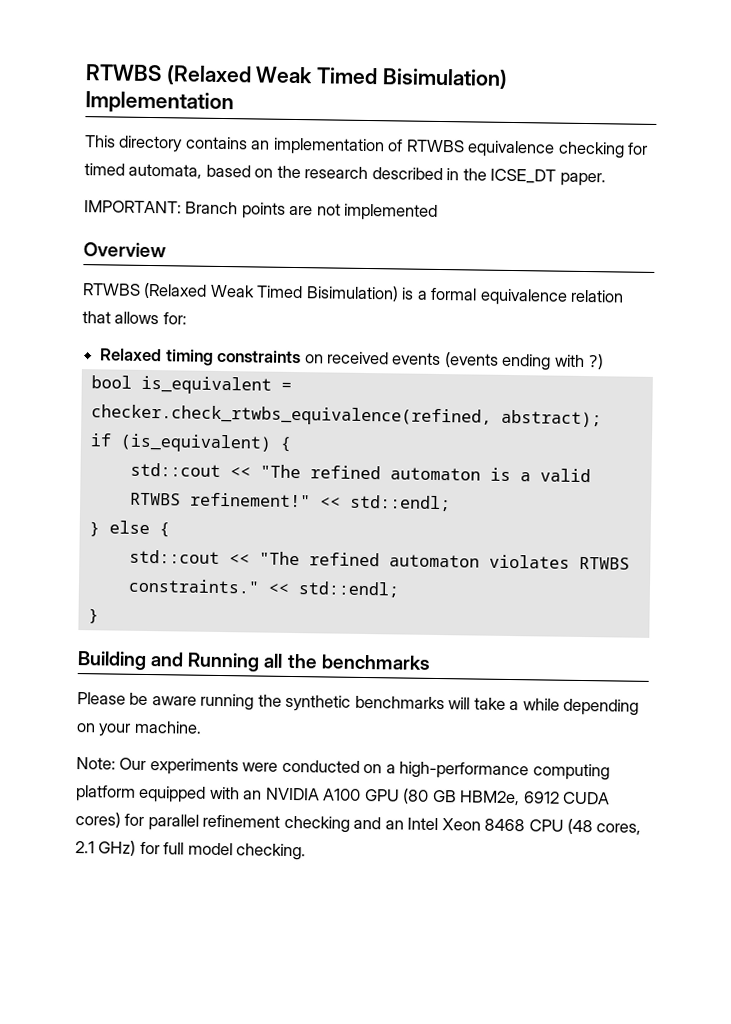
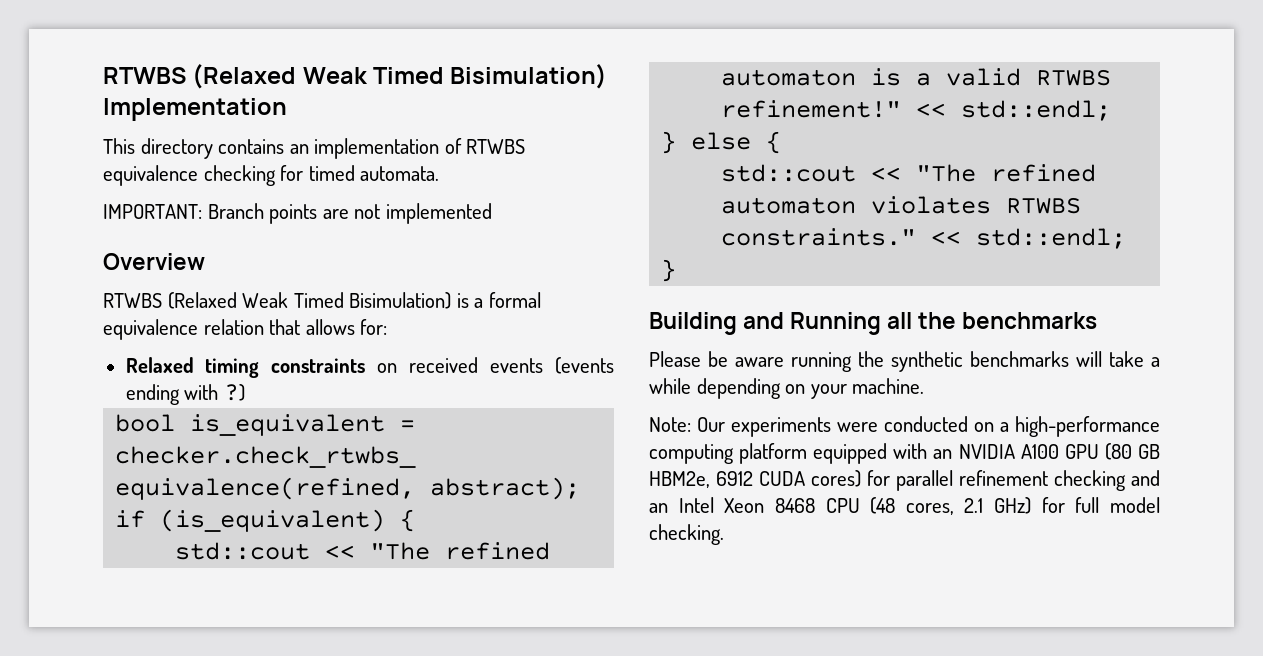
- This directory contains an implementation of RTWBS equivalence checking for timed automata, based on the research described in the ICSE_DT paper.
+ This directory contains an implementation of RTWBS equivalence checking for timed automata.

